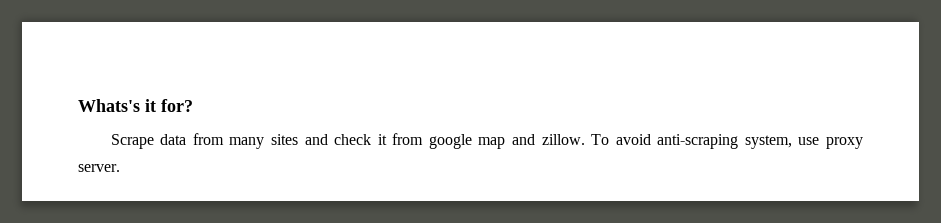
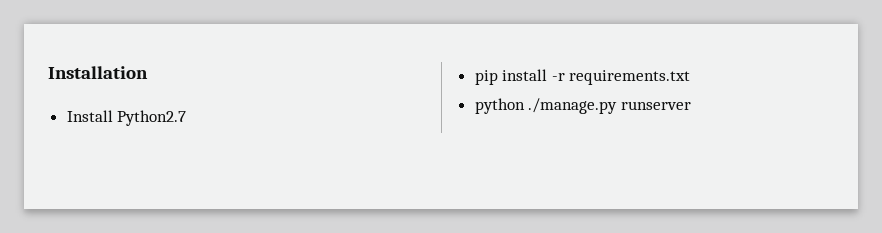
- Whats's it for?
- Scrape data from many sites and check it from google map and zillow. To avoid anti-scraping system, use proxy server.
+ Installation
+ Install Python2.7
+ pip install -r requirements.txt
+ python ./manage.py runserver

